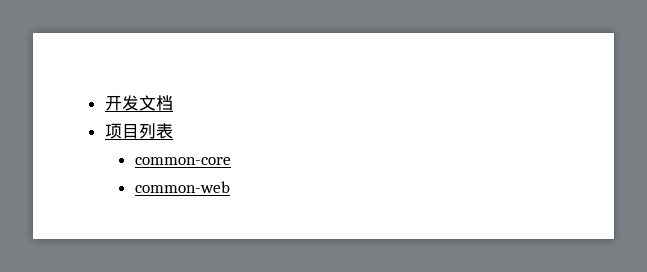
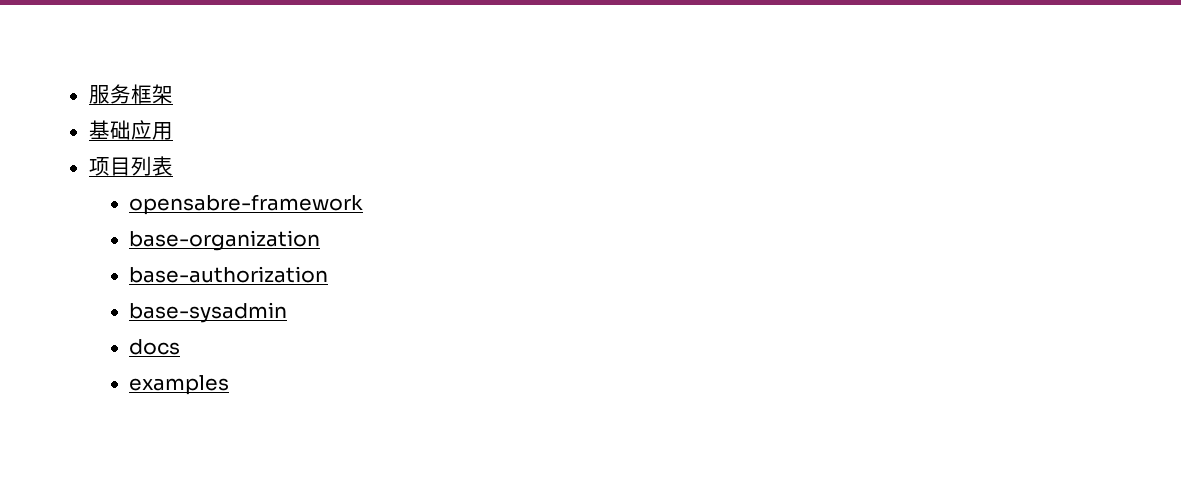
- 开发文档
+ 服务框架
+ 基础应用
  项目列表
- common-core
- common-web
+ opensabre-framework
+ base-organization
+ base-authorization
+ base-sysadmin
+ docs
+ examples

